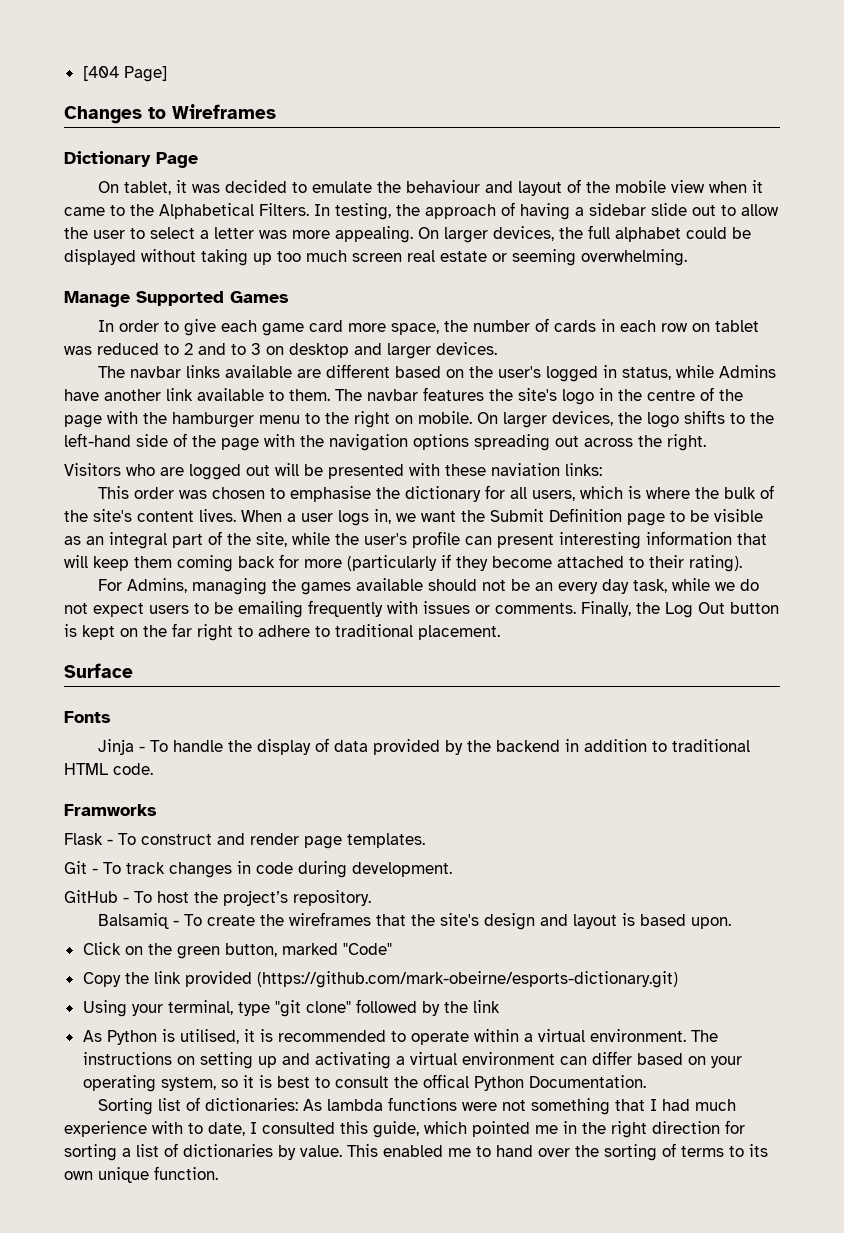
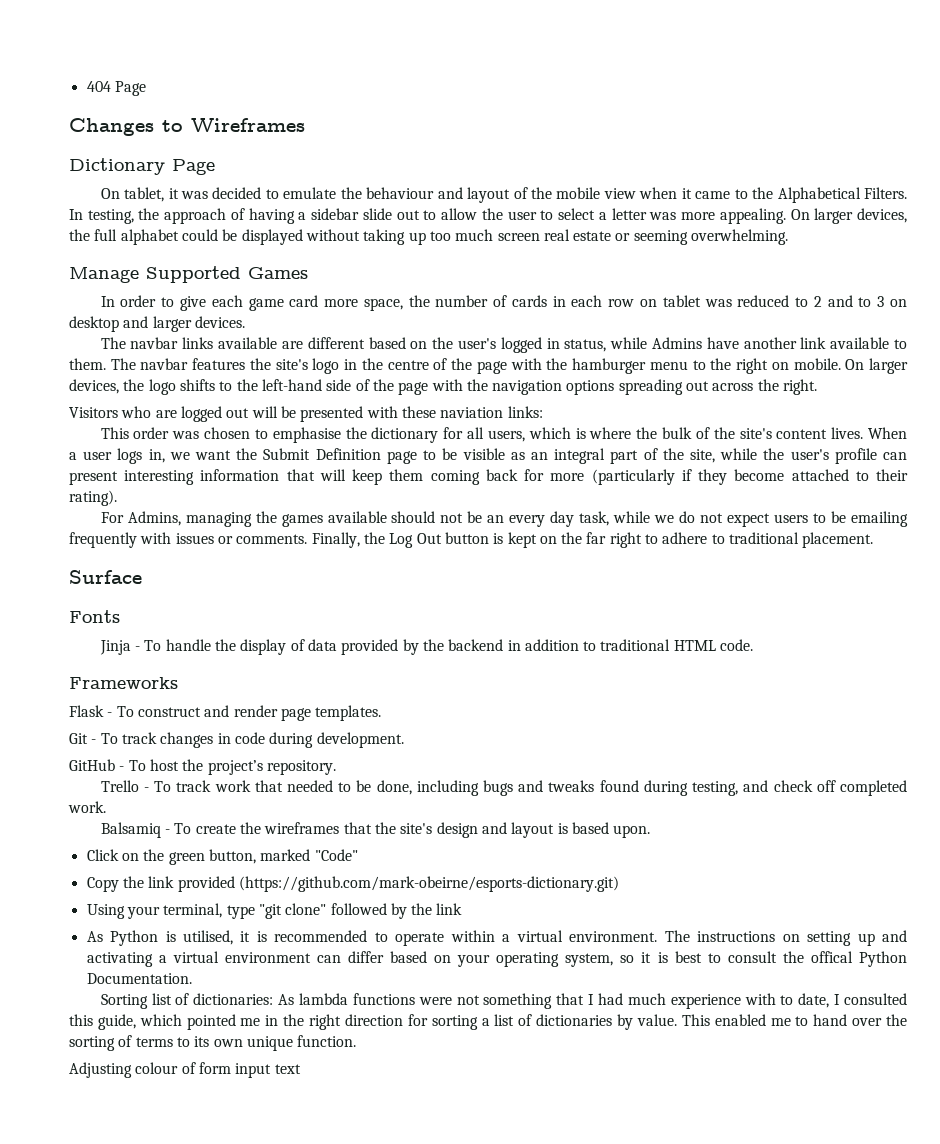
- [404 Page]
+ 404 Page
- Framworks
+ Frameworks
+ Trello - To track work that needed to be done, including bugs and tweaks found during testing, and check off completed work.
+ Adjusting colour of form input text

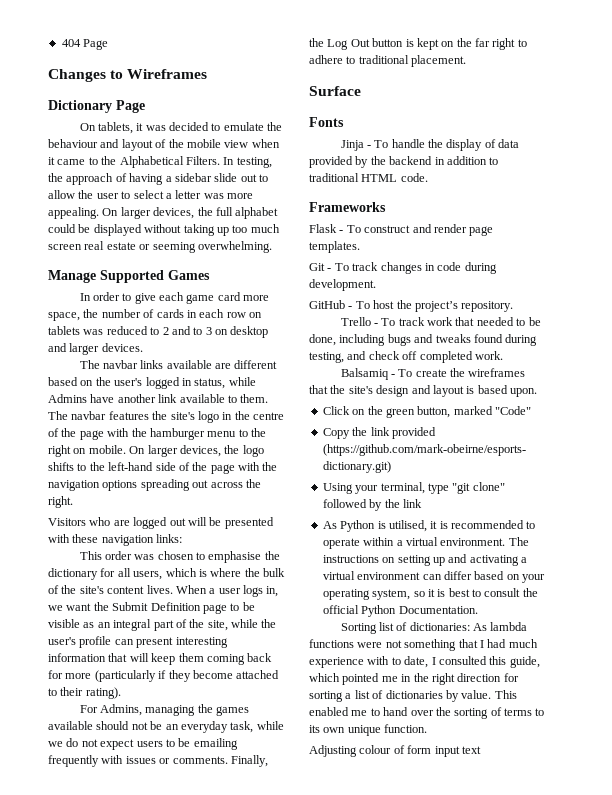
- On tablet, it was decided to emulate the behaviour and layout of the mobile view when it came to the Alphabetical Filters.
+ On tablets, it was decided to emulate the behaviour and layout of the mobile view when it came to the Alphabetical Filters.
- In order to give each game card more space, the number of cards in each row on tablet was reduced to 2 and to 3 on desktop and larger devices.
+ In order to give each game card more space, the number of cards in each row on tablets was reduced to 2 and to 3 on desktop and larger devices.
- Visitors who are logged out will be presented with these naviation links:
+ Visitors who are logged out will be presented with these navigation links:
- For Admins, managing the games available should not be an every day task, while we do not expect users to be emailing frequently with issues or comments.
+ For Admins, managing the games available should not be an everyday task, while we do not expect users to be emailing frequently with issues or comments.
- The instructions on setting up and activating a virtual environment can differ based on your operating system, so it is best to consult the offical Python Documentation.
+ The instructions on setting up and activating a virtual environment can differ based on your operating system, so it is best to consult the official Python Documentation.

